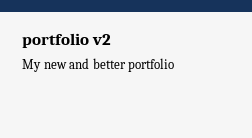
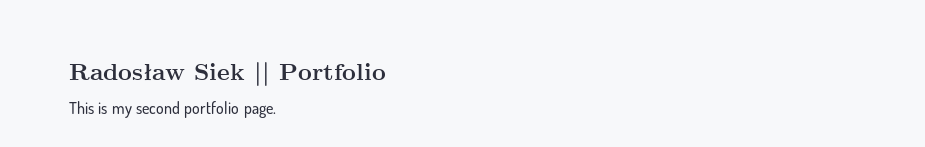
- portfolio v2
- My new and better portfolio
+ Radosław Siek || Portfolio
+ This is my second portfolio page.

